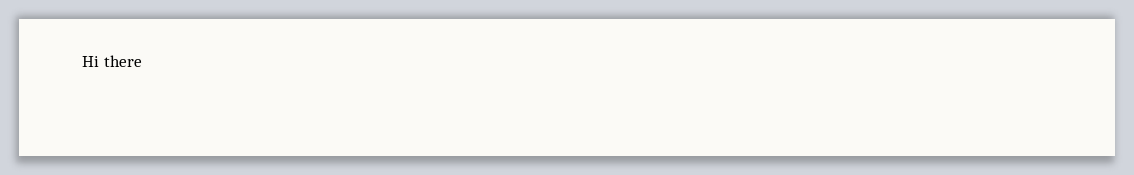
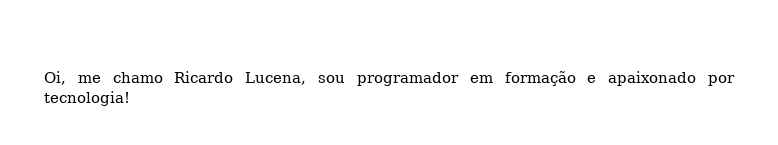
- Hi there
+ Oi, me chamo Ricardo Lucena, sou programador em formação e apaixonado por tecnologia!

